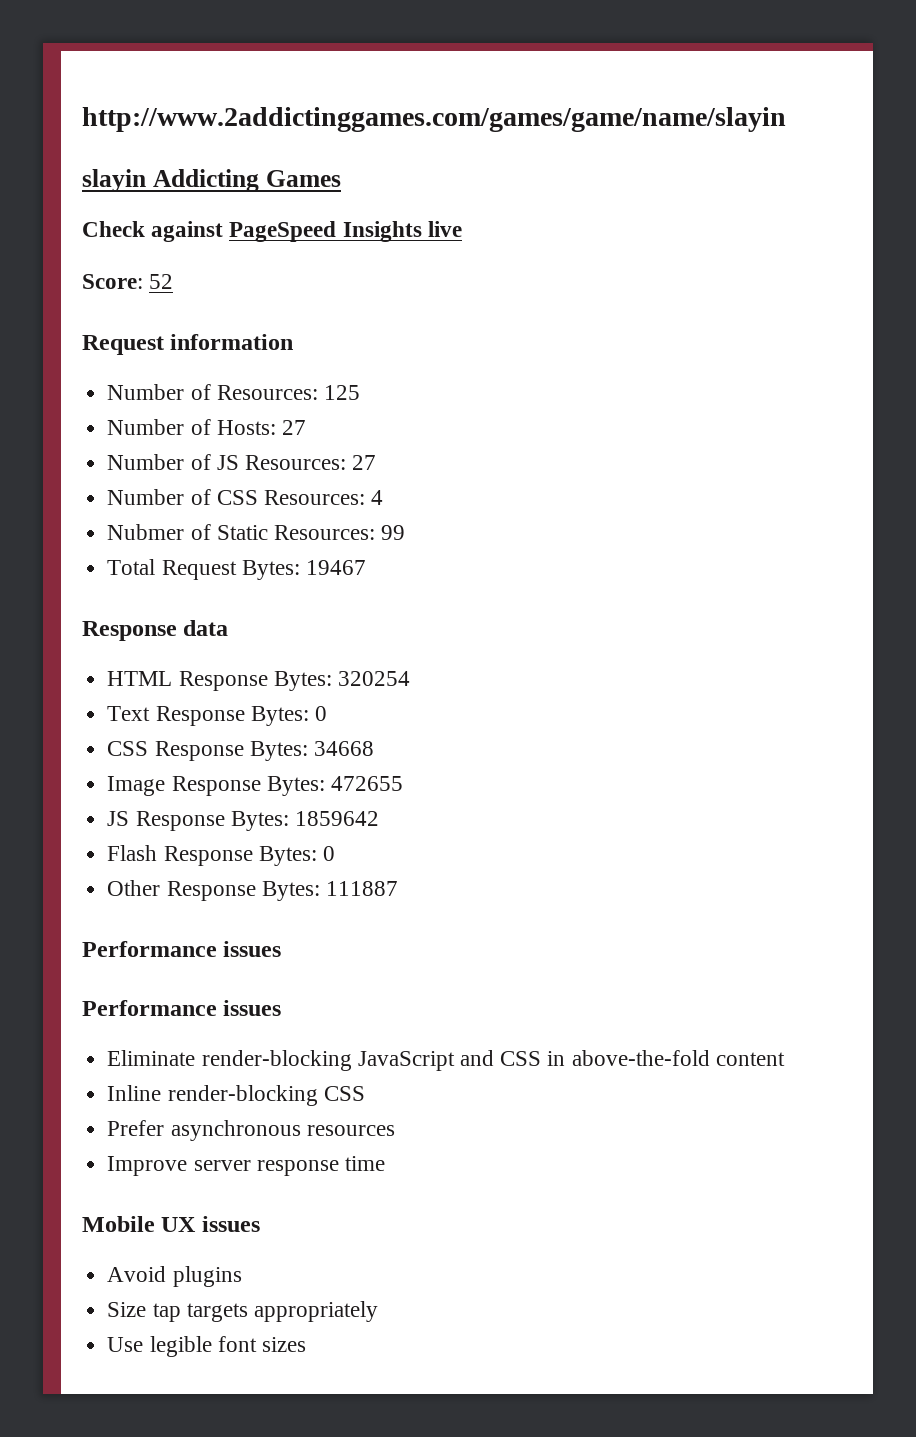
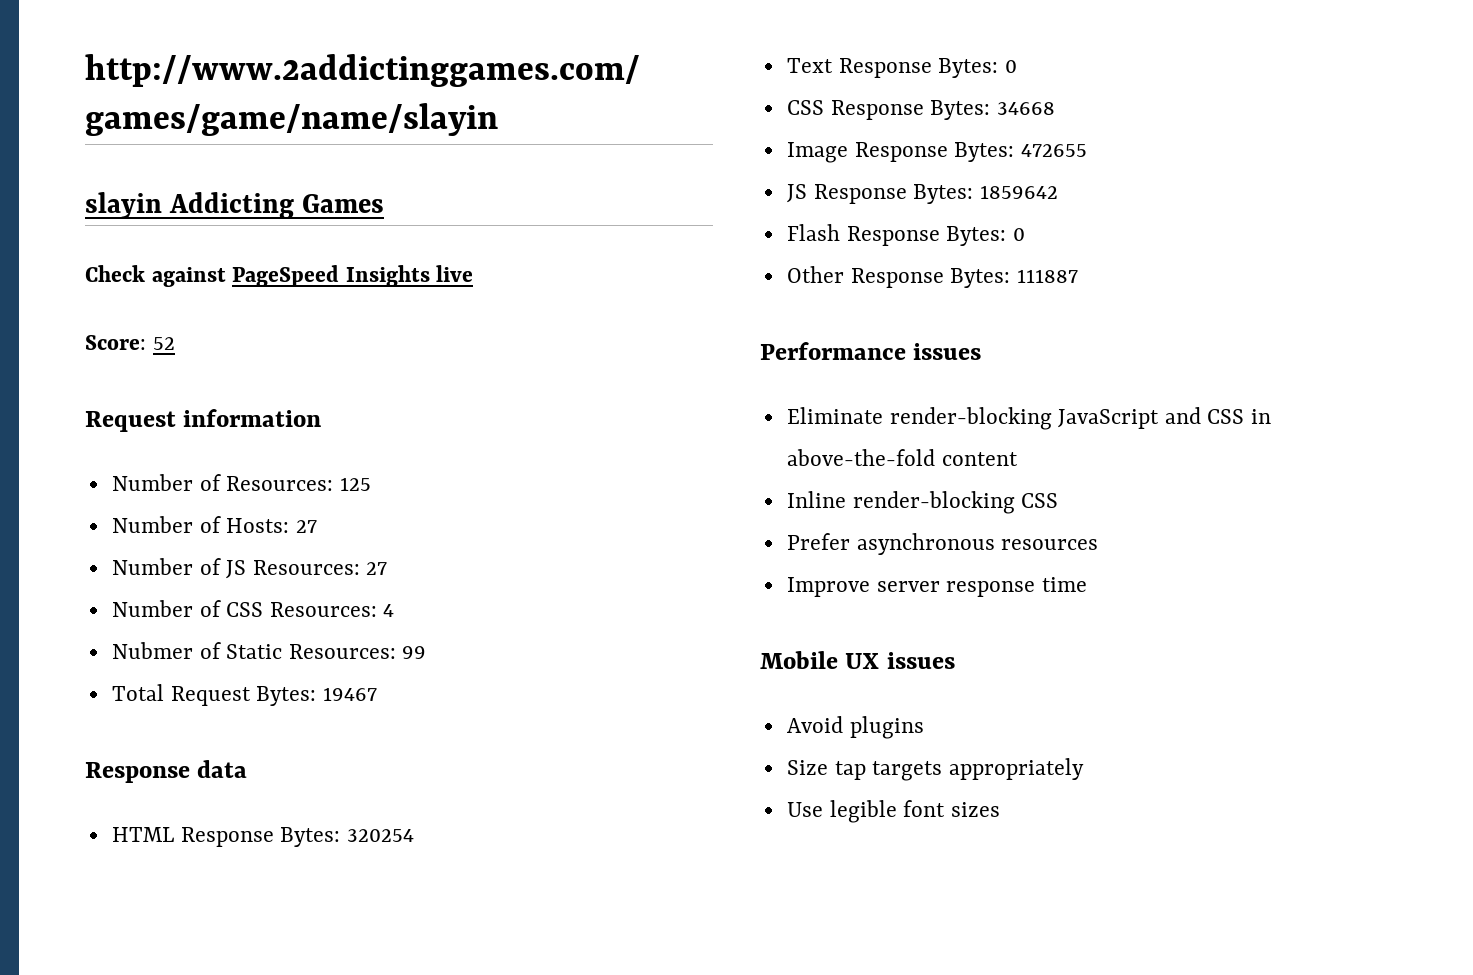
  Other Response Bytes: 111887
- Performance issues

